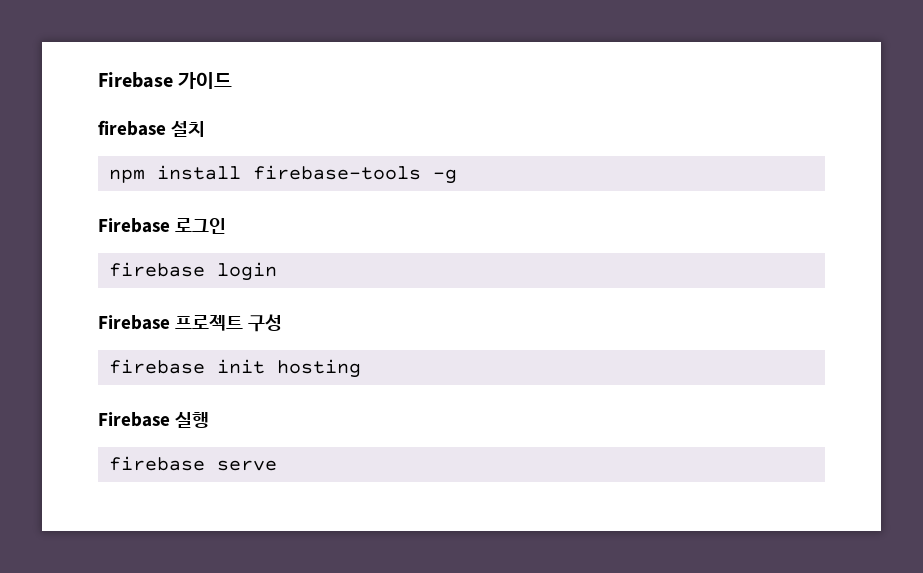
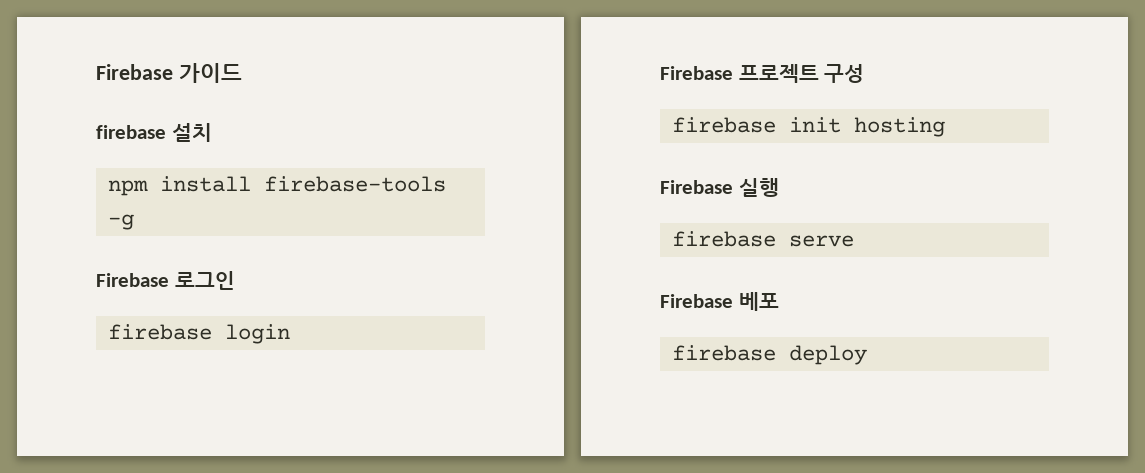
+ Firebase 베포
+ firebase deploy

